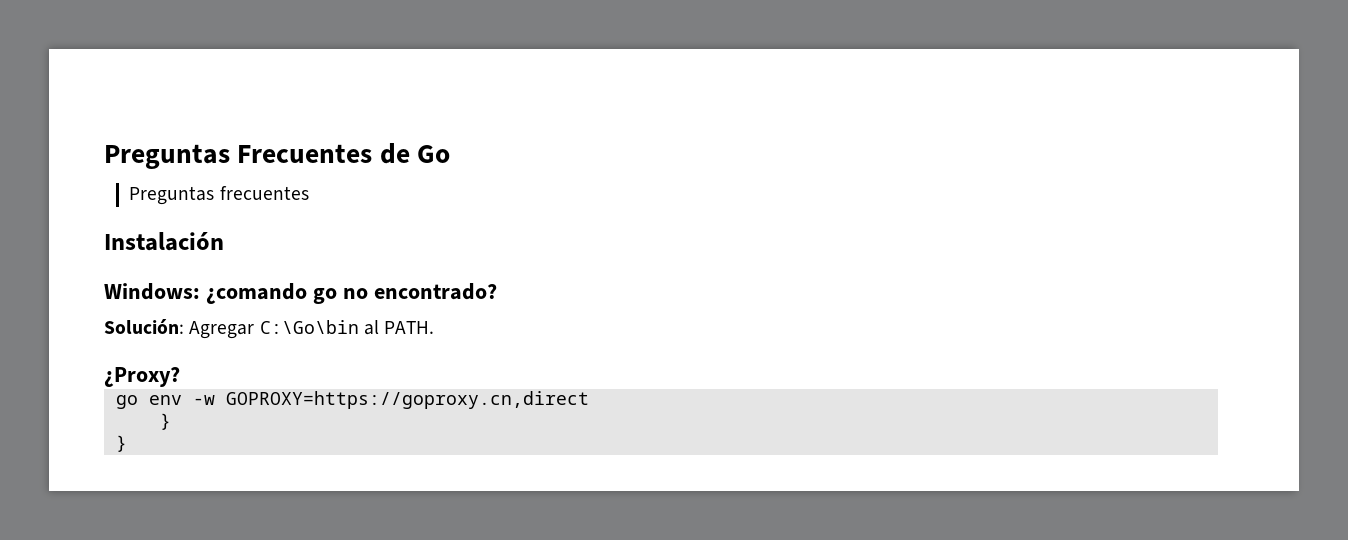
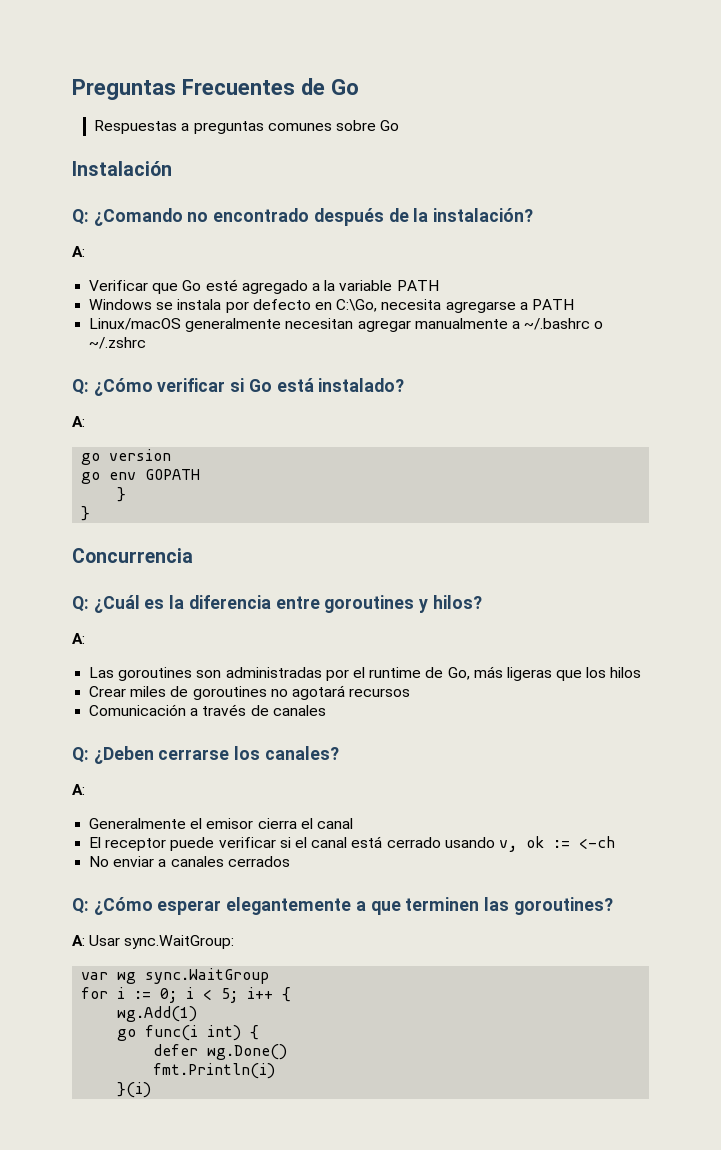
- Preguntas frecuentes
+ Respuestas a preguntas comunes sobre Go
  Instalación
- Windows: ¿comando go no encontrado?
- Solución: Agregar C:\Go\bin al PATH.
- ¿Proxy?
+ Q: ¿Comando no encontrado después de la instalación?
+ A:
+ Verificar que Go esté agregado a la variable PATH
+ Windows se instala por defecto en C:\Go, necesita agregarse a PATH
+ Linux/macOS generalmente necesitan agregar manualmente a ~/.bashrc o ~/.zshrc
+ Q: ¿Cómo verificar si Go está instalado?
+ A:
+ go version
- go env -w GOPROXY=https://goproxy.cn,direct
+ go env GOPATH
+ Concurrencia
+ Q: ¿Cuál es la diferencia entre goroutines y hilos?
+ A:
+ Las goroutines son administradas por el runtime de Go, más ligeras que los hilos
+ Crear miles de goroutines no agotará recursos
+ Comunicación a través de canales
+ Q: ¿Deben cerrarse los canales?
+ A:
+ Generalmente el emisor cierra el canal
+ El receptor puede verificar si el canal está cerrado usando v, ok := <-ch
+ No enviar a canales cerrados
+ Q: ¿Cómo esperar elegantemente a que terminen las goroutines?
+ A: Usar sync.WaitGroup:
+ var wg sync.WaitGroup
+ for i := 0; i < 5; i++ {
+ wg.Add(1)
+ go func(i int) {
+ defer wg.Done()
+ fmt.Println(i)
+ }(i)

